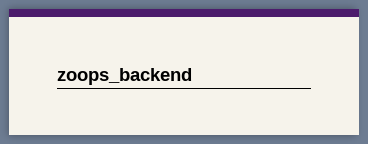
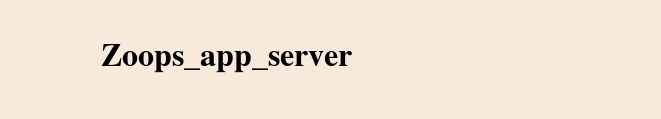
- zoops_backend
+ Zoops_app_server

